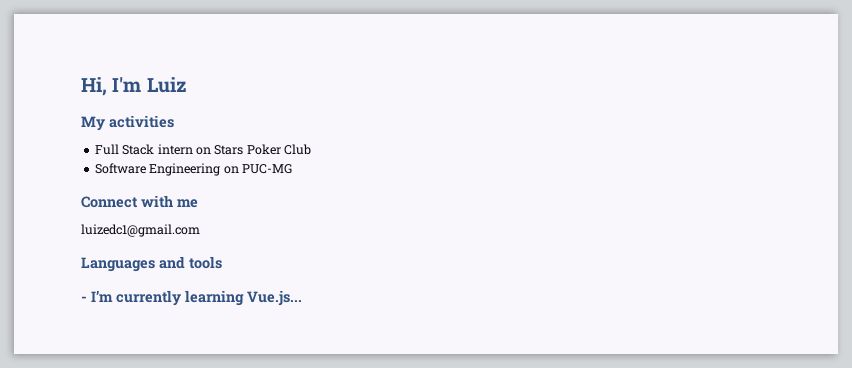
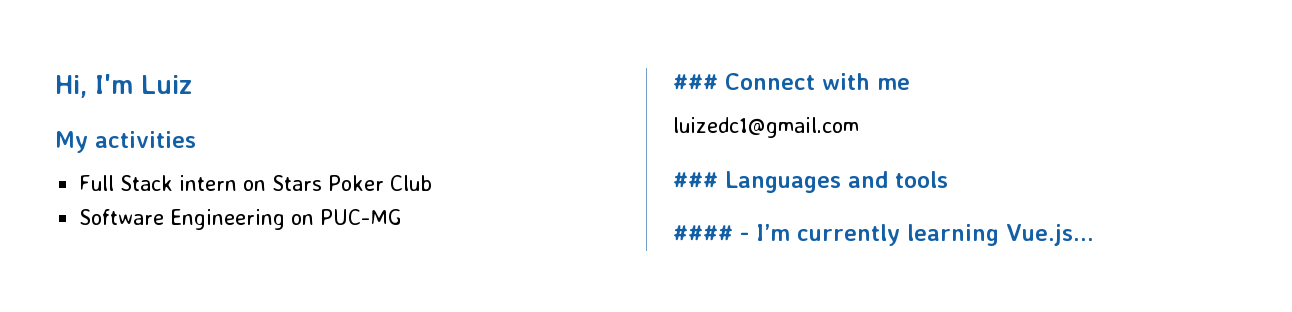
- Connect with me
+ ### Connect with me
- Languages and tools
+ ### Languages and tools
- - I’m currently learning Vue.js...
+ #### - I’m currently learning Vue.js...

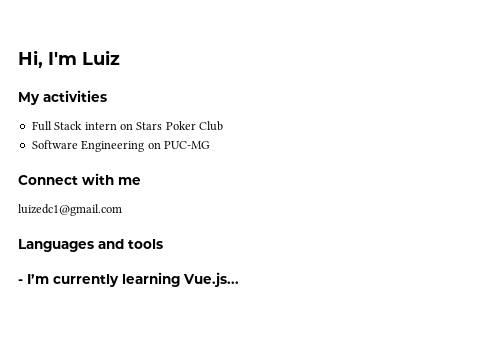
- ### Connect with me
+ Connect with me
- ### Languages and tools
+ Languages and tools
- #### - I’m currently learning Vue.js...
+ - I’m currently learning Vue.js...

